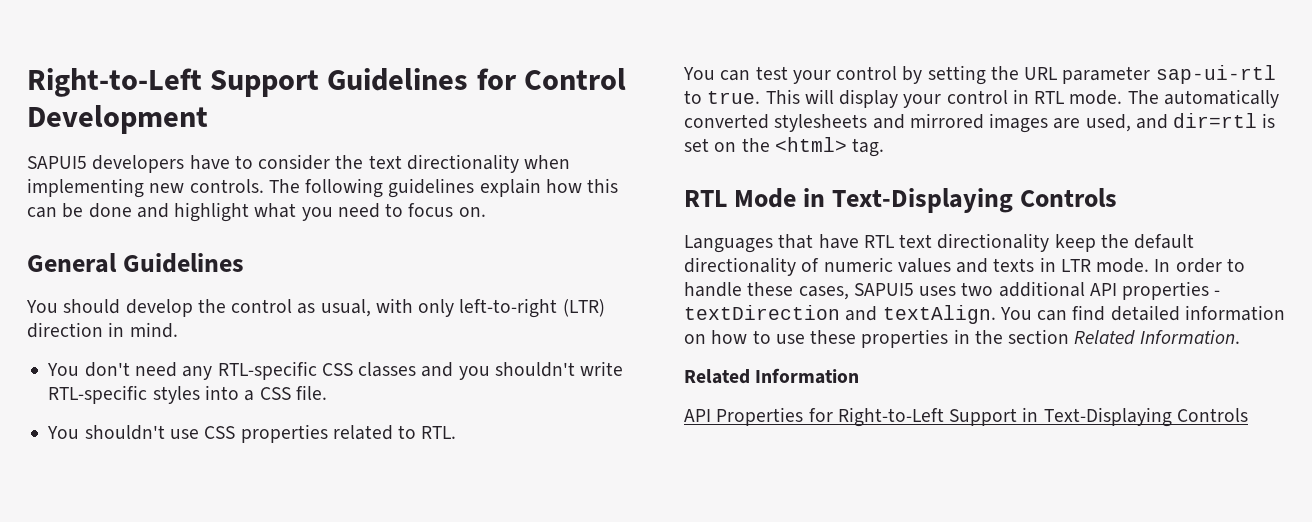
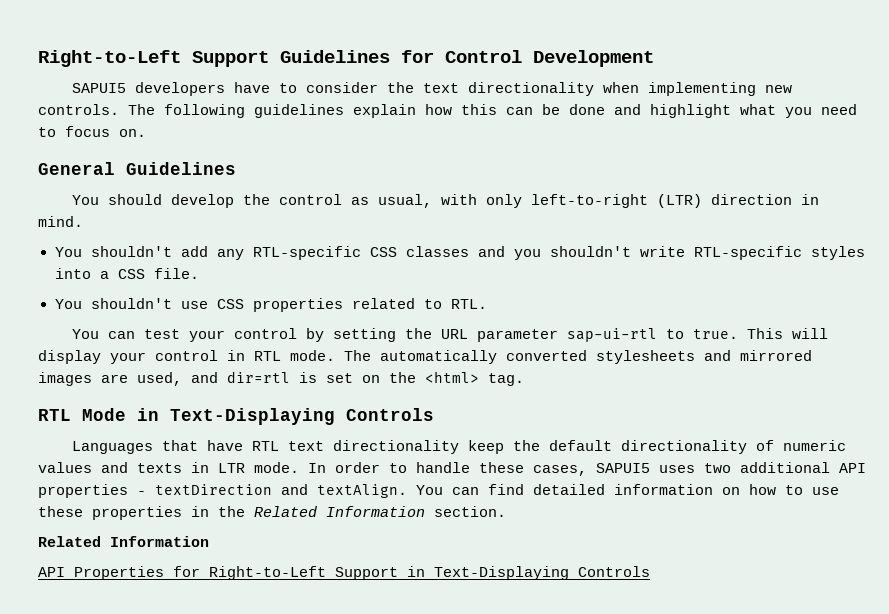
- You don't need any RTL-specific CSS classes and you shouldn't write RTL-specific styles into a CSS file.
+ You shouldn't add any RTL-specific CSS classes and you shouldn't write RTL-specific styles into a CSS file.
- You can find detailed information on how to use these properties in the section Related Information.
+ You can find detailed information on how to use these properties in the Related Information section.

